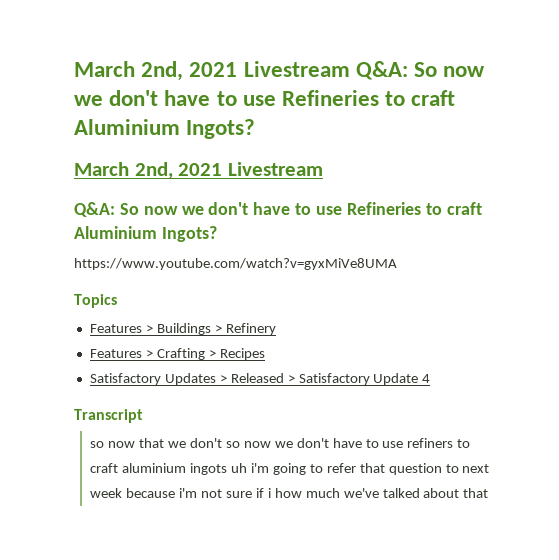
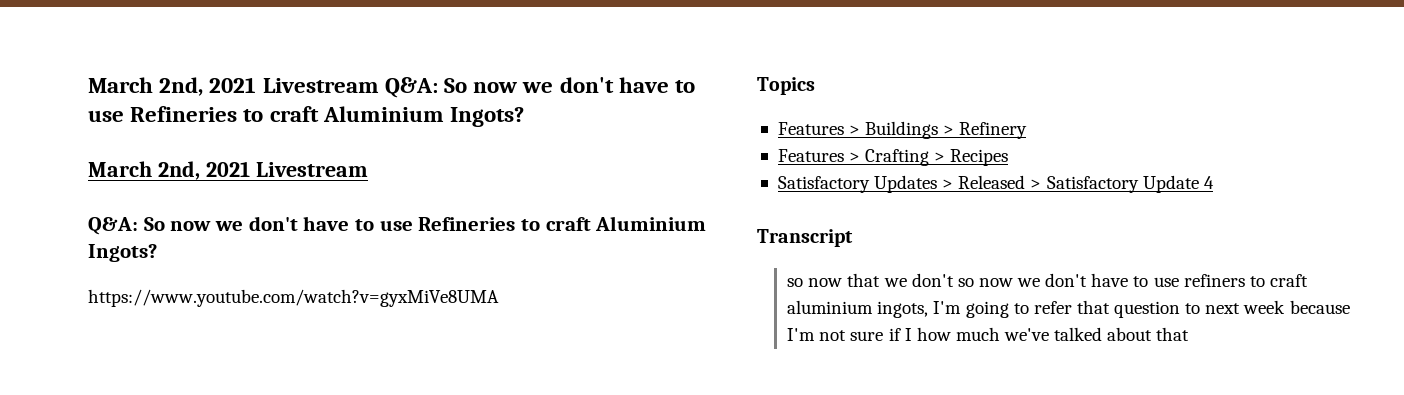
- so now that we don't so now we don't have to use refiners to craft aluminium ingots uh i'm going to refer that question to next week because i'm not sure if i how much we've talked about that
+ so now that we don't so now we don't have to use refiners to craft aluminium ingots, I'm going to refer that question to next week because I'm not sure if I how much we've talked about that

